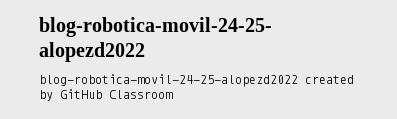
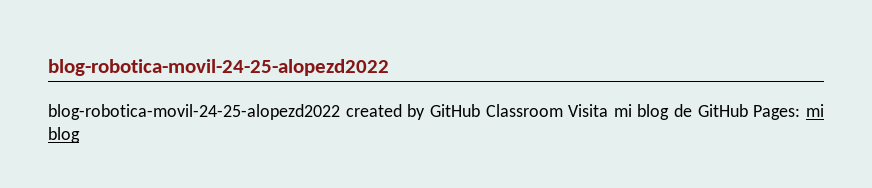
- blog-robotica-movil-24-25-alopezd2022 created by GitHub Classroom
+ blog-robotica-movil-24-25-alopezd2022 created by GitHub Classroom Visita mi blog de GitHub Pages: mi blog

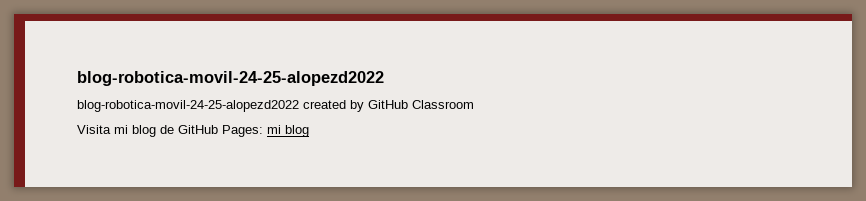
- blog-robotica-movil-24-25-alopezd2022 created by GitHub Classroom Visita mi blog de GitHub Pages: mi blog
+ blog-robotica-movil-24-25-alopezd2022 created by GitHub Classroom
+ Visita mi blog de GitHub Pages: mi blog

